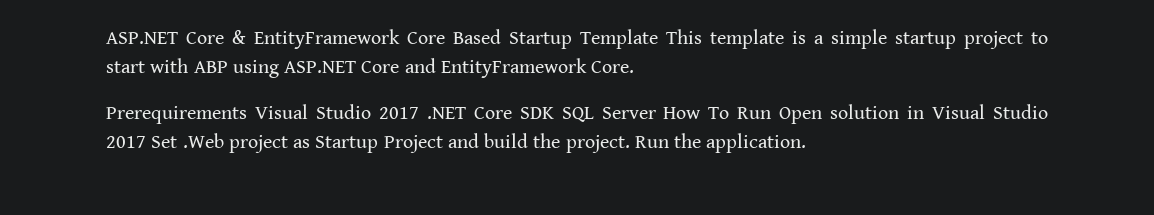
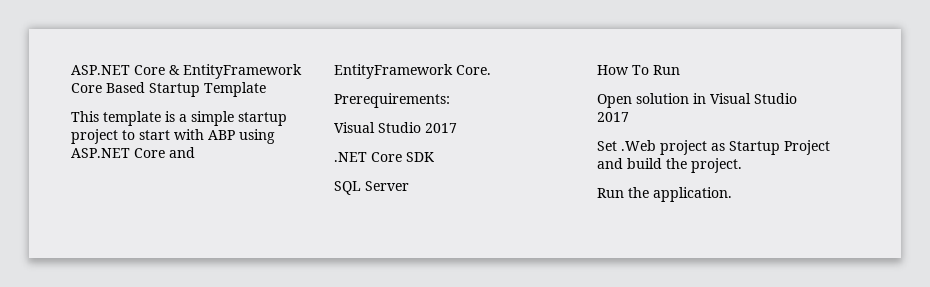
- ASP.NET Core & EntityFramework Core Based Startup Template This template is a simple startup project to start with ABP using ASP.NET Core and EntityFramework Core.
+ ASP.NET Core & EntityFramework Core Based Startup Template
+ This template is a simple startup project to start with ABP using ASP.NET Core and EntityFramework Core.
- Prerequirements Visual Studio 2017 .NET Core SDK SQL Server How To Run Open solution in Visual Studio 2017 Set .Web project as Startup Project and build the project. Run the application.
+ Prerequirements:
+ Visual Studio 2017
+ .NET Core SDK
+ SQL Server
+ How To Run
+ Open solution in Visual Studio 2017
+ Set .Web project as Startup Project and build the project.
+ Run the application.

